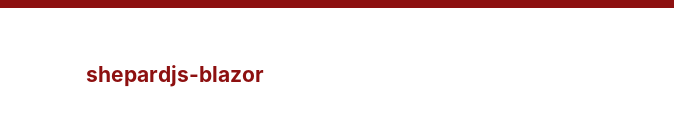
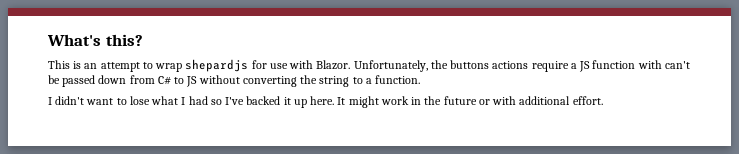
- shepardjs-blazor
+ What's this?
+ This is an attempt to wrap shepardjs for use with Blazor. Unfortunately, the buttons actions require a JS function with can't be passed down from C# to JS without converting the string to a function.
+ I didn't want to lose what I had so I've backed it up here. It might work in the future or with additional effort.

